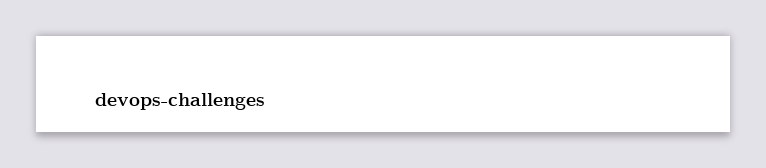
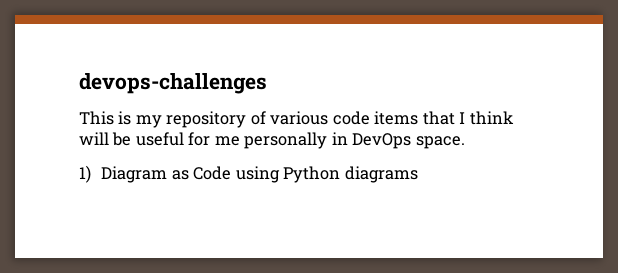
+ This is my repository of various code items that I think will be useful for me personally in DevOps space.
+ 1) Diagram as Code using Python diagrams

